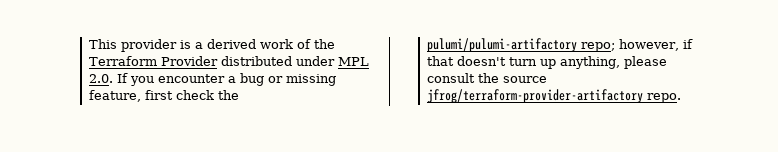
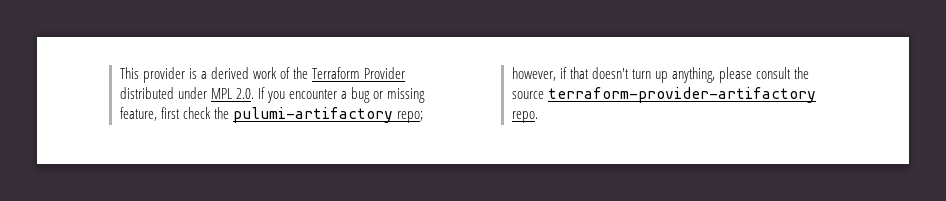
- This provider is a derived work of the Terraform Provider distributed under MPL 2.0. If you encounter a bug or missing feature, first check the pulumi/pulumi-artifactory repo; however, if that doesn't turn up anything, please consult the source jfrog/terraform-provider-artifactory repo.
+ This provider is a derived work of the Terraform Provider distributed under MPL 2.0. If you encounter a bug or missing feature, first check the pulumi-artifactory repo; however, if that doesn't turn up anything, please consult the source terraform-provider-artifactory repo.

